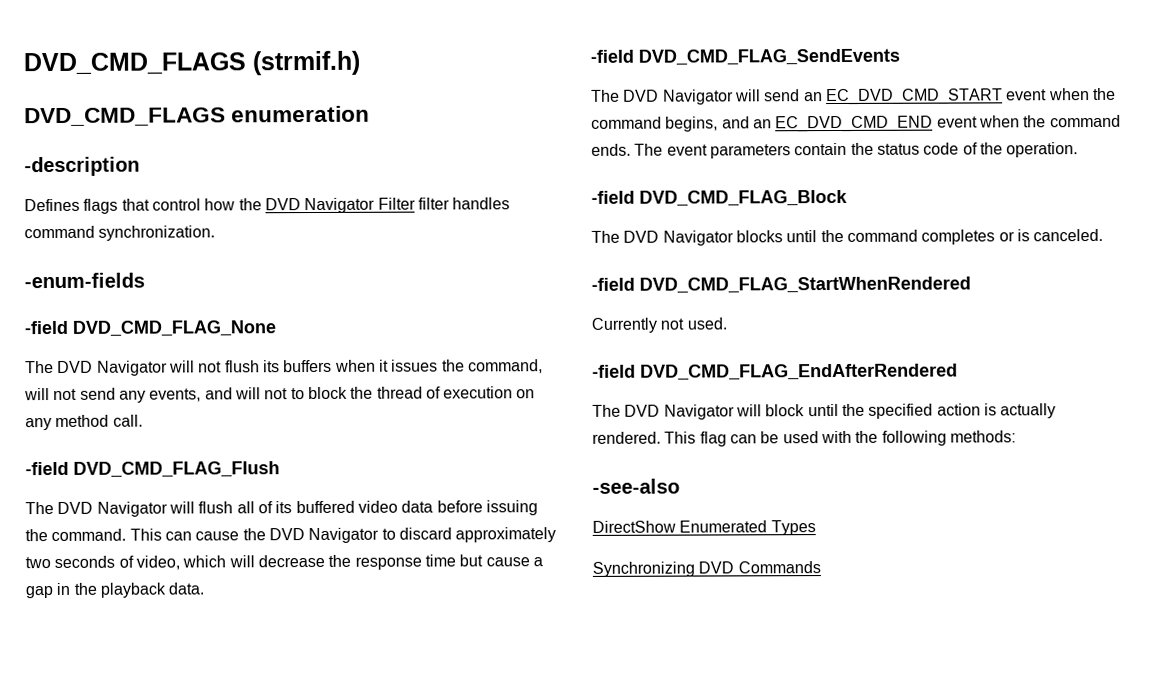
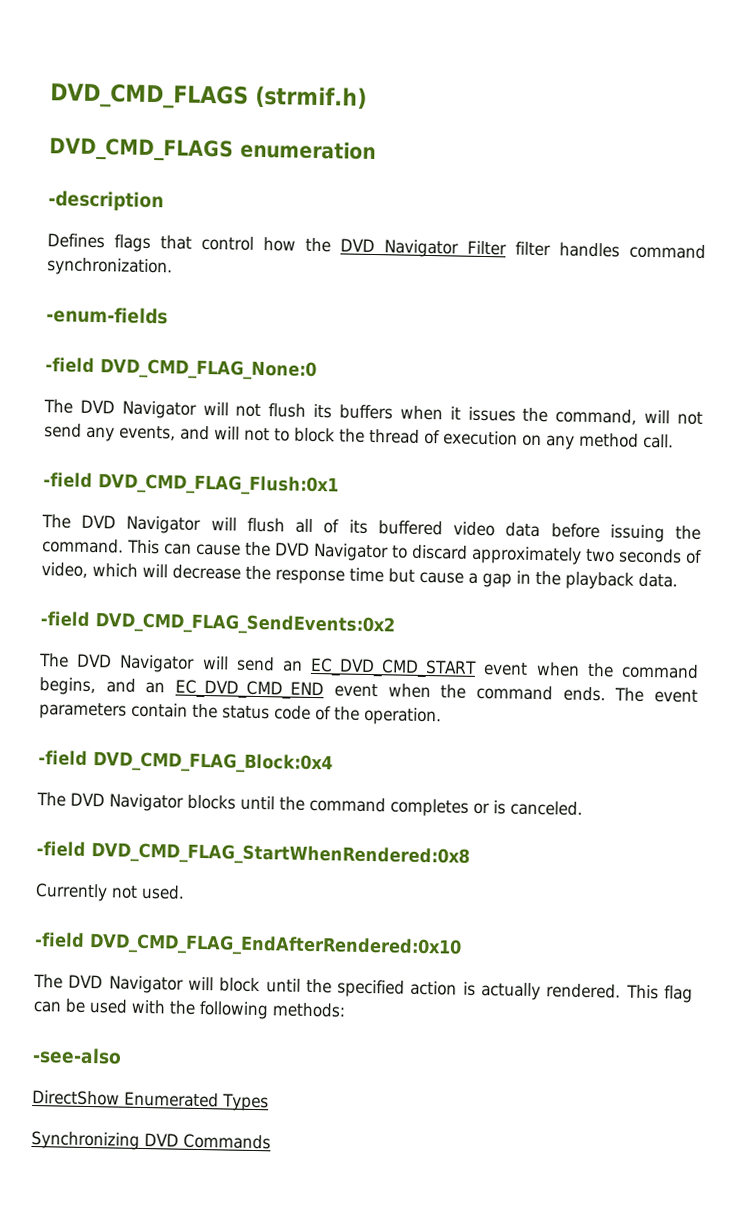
- -field DVD_CMD_FLAG_None
+ -field DVD_CMD_FLAG_None:0
- -field DVD_CMD_FLAG_Flush
+ -field DVD_CMD_FLAG_Flush:0x1
- -field DVD_CMD_FLAG_SendEvents
+ -field DVD_CMD_FLAG_SendEvents:0x2
- -field DVD_CMD_FLAG_Block
+ -field DVD_CMD_FLAG_Block:0x4
- -field DVD_CMD_FLAG_StartWhenRendered
+ -field DVD_CMD_FLAG_StartWhenRendered:0x8
- -field DVD_CMD_FLAG_EndAfterRendered
+ -field DVD_CMD_FLAG_EndAfterRendered:0x10

